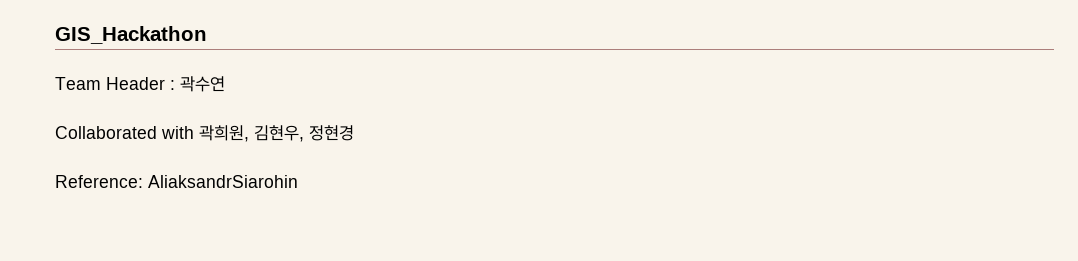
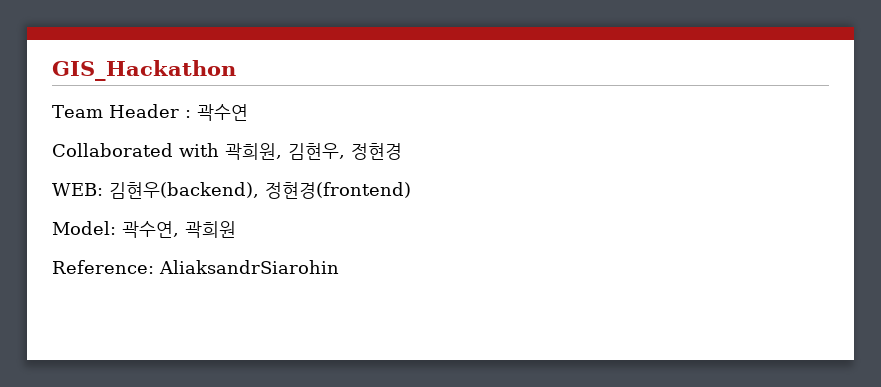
+ WEB: 김현우(backend), 정현경(frontend)
+ Model: 곽수연, 곽희원

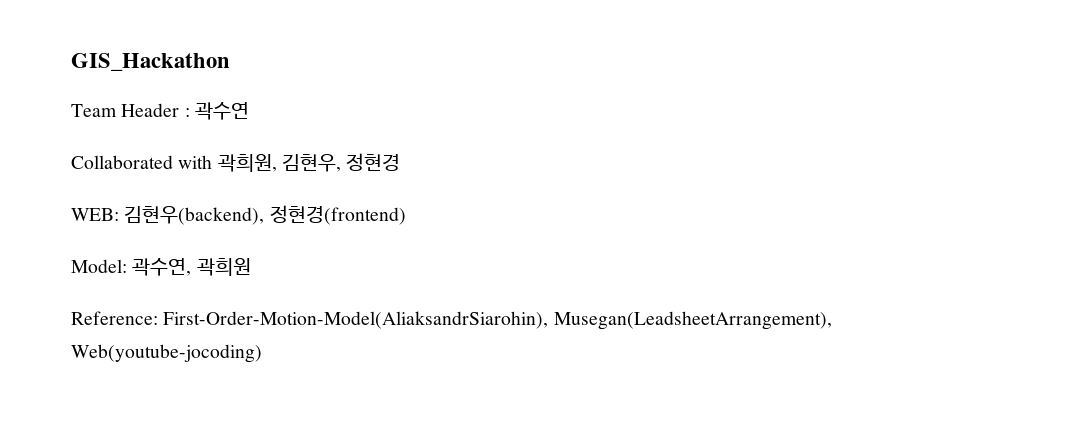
- Reference: AliaksandrSiarohin
+ Reference: First-Order-Motion-Model(AliaksandrSiarohin), Musegan(LeadsheetArrangement), Web(youtube-jocoding)

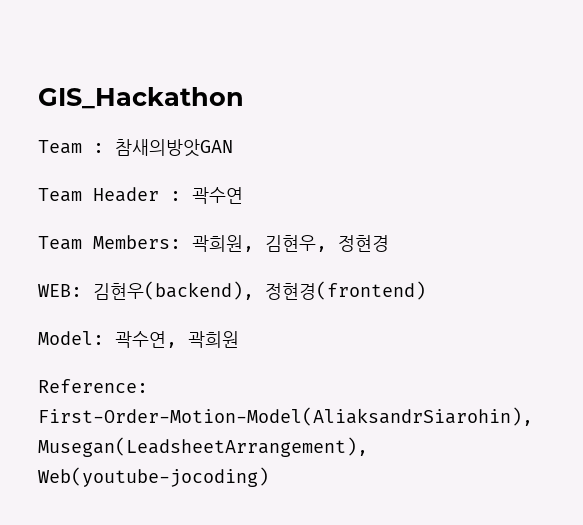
+ Team : 참새의방앗GAN
- Collaborated with 곽희원, 김현우, 정현경
+ Team Members: 곽희원, 김현우, 정현경

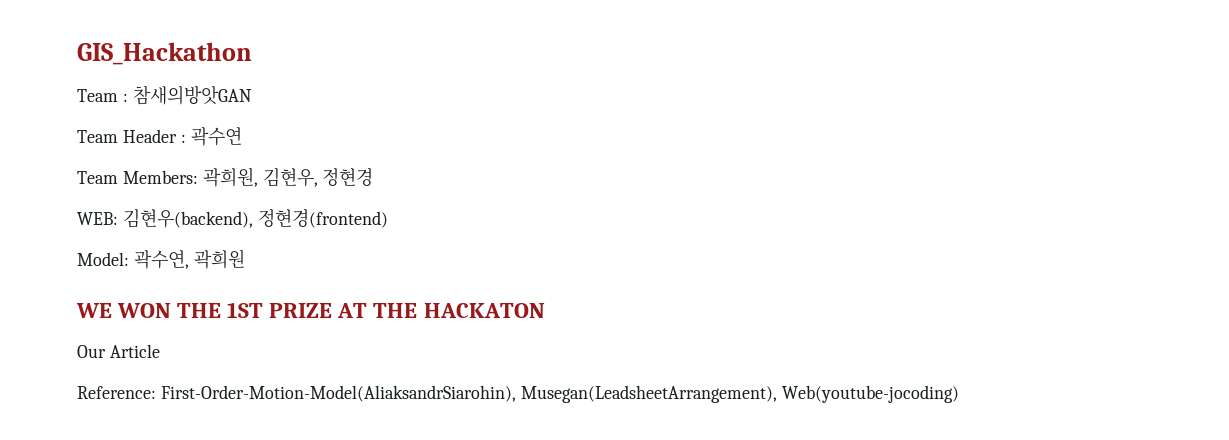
+ WE WON THE 1ST PRIZE AT THE HACKATON
+ Our Article

